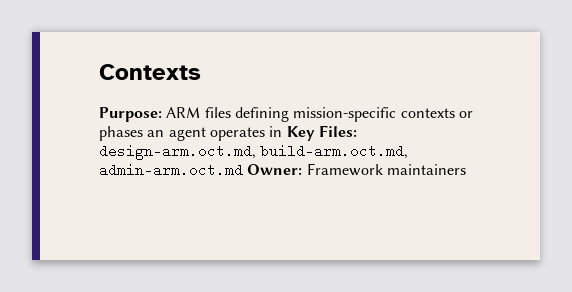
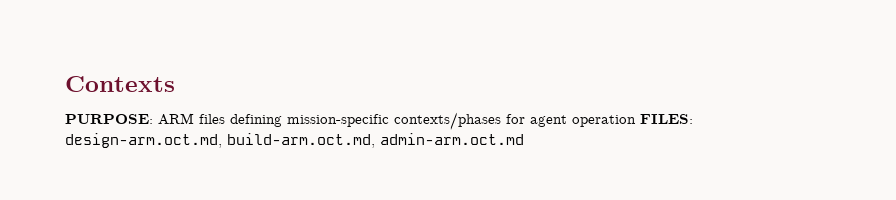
- Purpose: ARM files defining mission-specific contexts or phases an agent operates in Key Files: design-arm.oct.md, build-arm.oct.md, admin-arm.oct.md Owner: Framework maintainers
+ PURPOSE: ARM files defining mission-specific contexts/phases for agent operation FILES: design-arm.oct.md, build-arm.oct.md, admin-arm.oct.md

